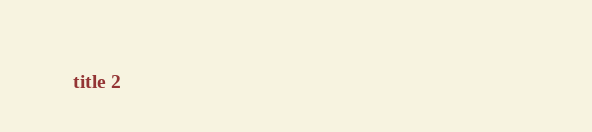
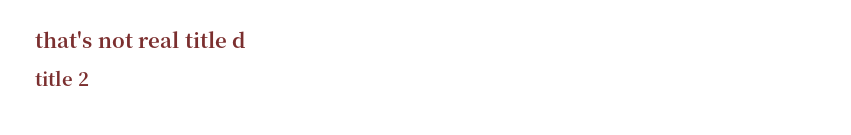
+ that's not real title d

